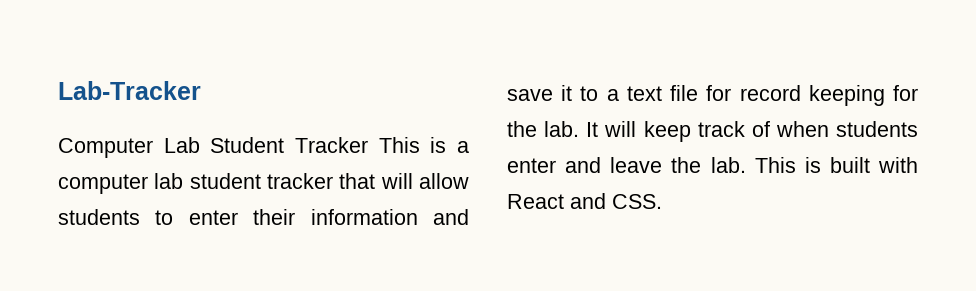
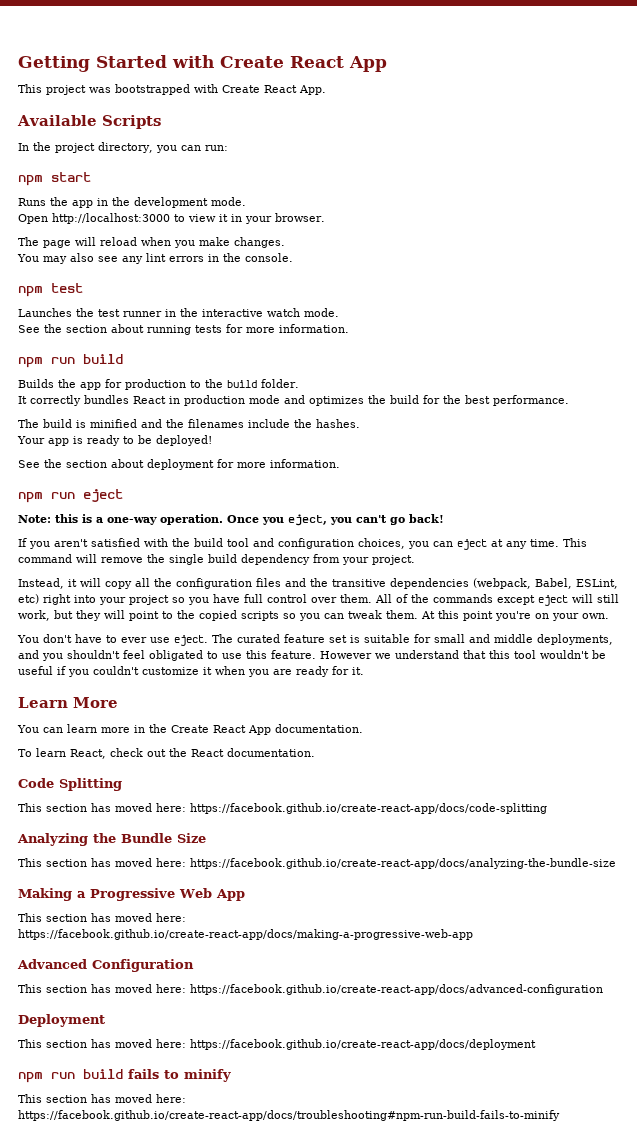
- Lab-Tracker
- Computer Lab Student Tracker This is a computer lab student tracker that will allow students to enter their information and save it to a text file for record keeping for the lab. It will keep track of when students enter and leave the lab. This is built with React and CSS.
+ Getting Started with Create React App
+ This project was bootstrapped with Create React App.
+ Available Scripts
+ In the project directory, you can run:
+ npm start
+ Runs the app in the development mode.
+ Open http://localhost:3000 to view it in your browser.
+ The page will reload when you make changes.
+ You may also see any lint errors in the console.
+ npm test
+ Launches the test runner in the interactive watch mode.
+ See the section about running tests for more information.
+ npm run build
+ Builds the app for production to the build folder.
+ It correctly bundles React in production mode and optimizes the build for the best performance.
+ The build is minified and the filenames include the hashes.
+ Your app is ready to be deployed!
+ See the section about deployment for more information.
+ npm run eject
+ Note: this is a one-way operation. Once you eject, you can't go back!
+ If you aren't satisfied with the build tool and configuration choices, you can eject at any time. This command will remove the single build dependency from your project.
+ Instead, it will copy all the configuration files and the transitive dependencies (webpack, Babel, ESLint, etc) right into your project so you have full control over them. All of the commands except eject will still work, but they will point to the copied scripts so you can tweak them. At this point you're on your own.
+ You don't have to ever use eject. The curated feature set is suitable for small and middle deployments, and you shouldn't feel obligated to use this feature. However we understand that this tool wouldn't be useful if you couldn't customize it when you are ready for it.
+ Learn More
+ You can learn more in the Create React App documentation.
+ To learn React, check out the React documentation.
+ Code Splitting
+ This section has moved here: https://facebook.github.io/create-react-app/docs/code-splitting
+ Analyzing the Bundle Size
+ This section has moved here: https://facebook.github.io/create-react-app/docs/analyzing-the-bundle-size
+ Making a Progressive Web App
+ This section has moved here: https://facebook.github.io/create-react-app/docs/making-a-progressive-web-app
+ Advanced Configuration
+ This section has moved here: https://facebook.github.io/create-react-app/docs/advanced-configuration
+ Deployment
+ This section has moved here: https://facebook.github.io/create-react-app/docs/deployment
+ npm run build fails to minify
+ This section has moved here: https://facebook.github.io/create-react-app/docs/troubleshooting#npm-run-build-fails-to-minify

